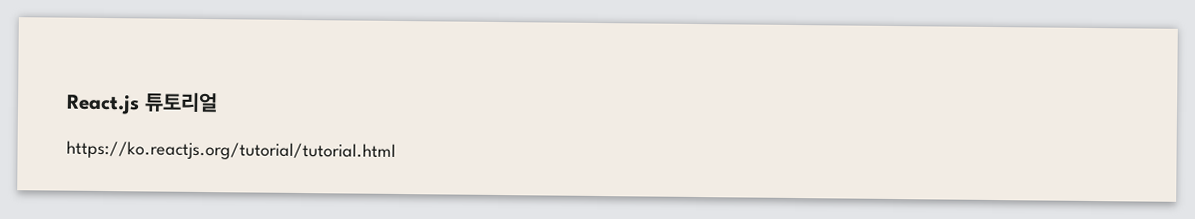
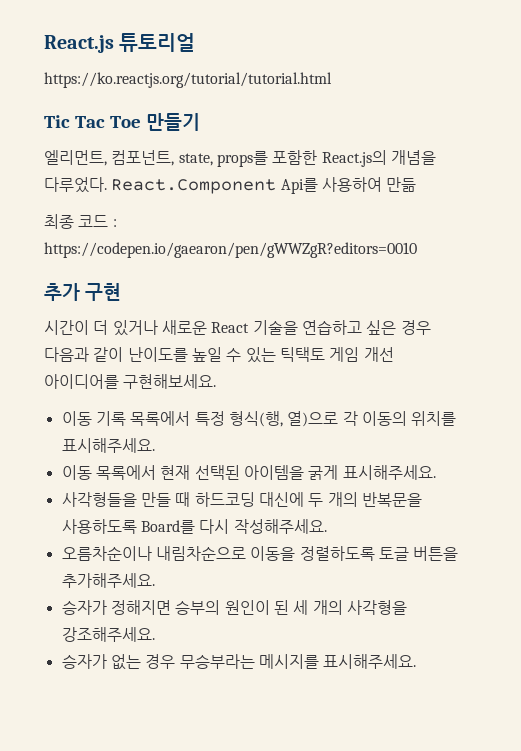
+ Tic Tac Toe 만들기
+ 엘리먼트, 컴포넌트, state, props를 포함한 React.js의 개념을 다루었다. React.Component Api를 사용하여 만듦
+ 최종 코드 : https://codepen.io/gaearon/pen/gWWZgR?editors=0010
+ 추가 구현
+ 시간이 더 있거나 새로운 React 기술을 연습하고 싶은 경우 다음과 같이 난이도를 높일 수 있는 틱택토 게임 개선 아이디어를 구현해보세요.
+ 이동 기록 목록에서 특정 형식(행, 열)으로 각 이동의 위치를 표시해주세요.
+ 이동 목록에서 현재 선택된 아이템을 굵게 표시해주세요.
+ 사각형들을 만들 때 하드코딩 대신에 두 개의 반복문을 사용하도록 Board를 다시 작성해주세요.
+ 오름차순이나 내림차순으로 이동을 정렬하도록 토글 버튼을 추가해주세요.
+ 승자가 정해지면 승부의 원인이 된 세 개의 사각형을 강조해주세요.
+ 승자가 없는 경우 무승부라는 메시지를 표시해주세요.

